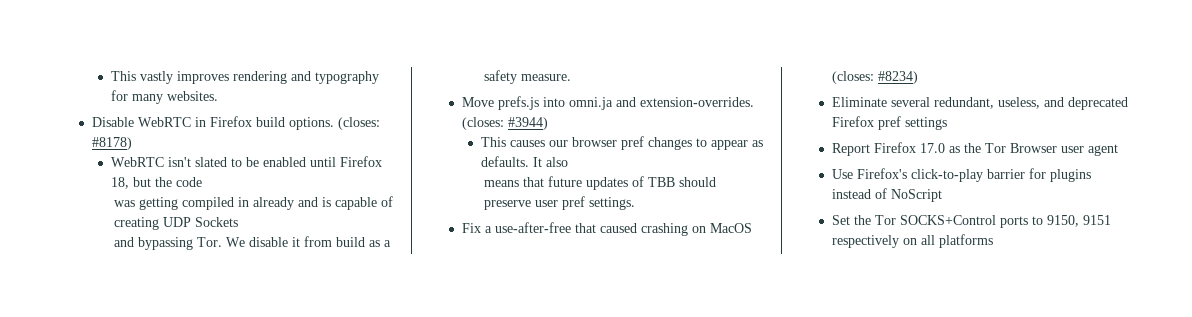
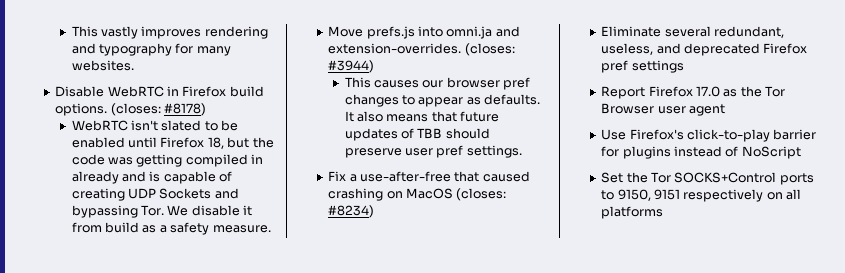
- WebRTC isn't slated to be enabled until Firefox 18, but the code
- was getting compiled in already and is capable of creating UDP Sockets
- and bypassing Tor. We disable it from build as a safety measure.
+ WebRTC isn't slated to be enabled until Firefox 18, but the code was getting compiled in already and is capable of creating UDP Sockets and bypassing Tor. We disable it from build as a safety measure.
- It also
- means that future updates of TBB should preserve user pref settings.
+ It also means that future updates of TBB should preserve user pref settings.

